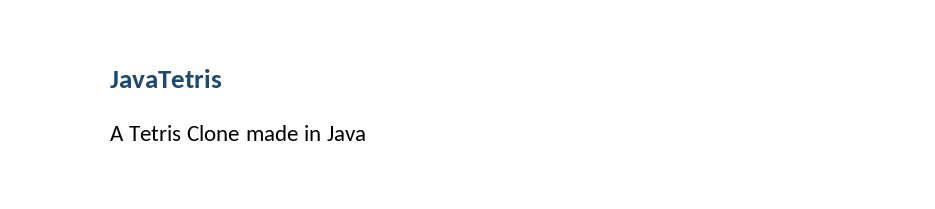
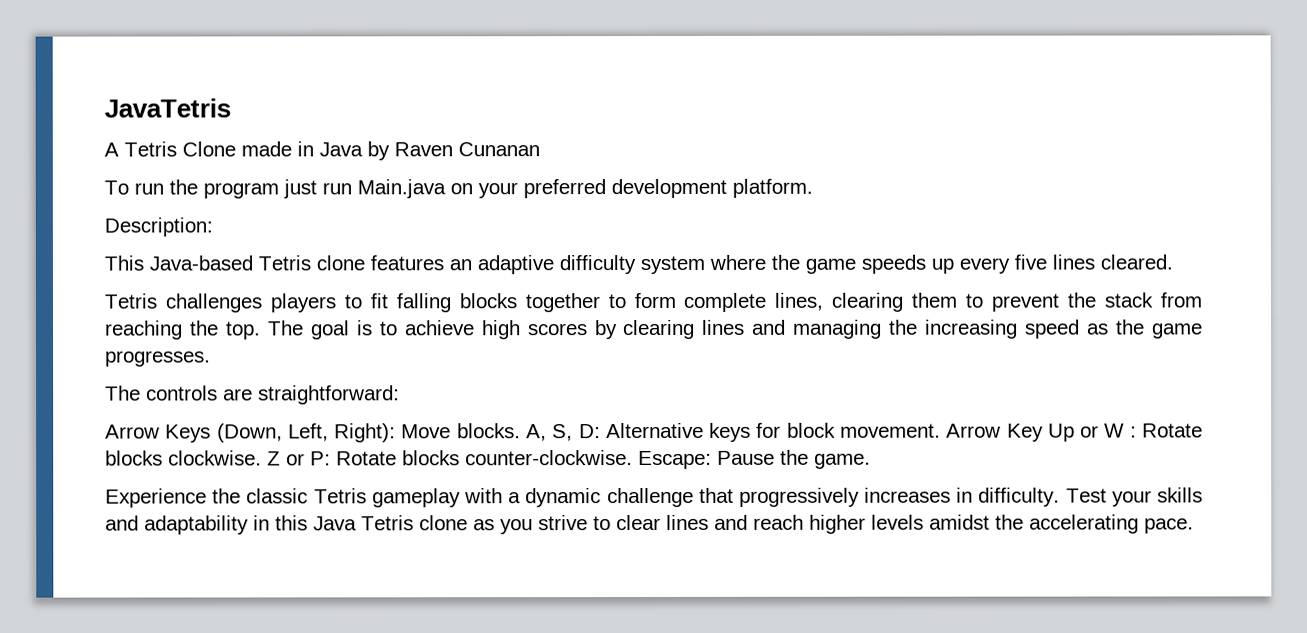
- A Tetris Clone made in Java
+ A Tetris Clone made in Java by Raven Cunanan
+ To run the program just run Main.java on your preferred development platform.
+ Description:
+ This Java-based Tetris clone features an adaptive difficulty system where the game speeds up every five lines cleared.
+ Tetris challenges players to fit falling blocks together to form complete lines, clearing them to prevent the stack from reaching the top. The goal is to achieve high scores by clearing lines and managing the increasing speed as the game progresses.
+ The controls are straightforward:
+ Arrow Keys (Down, Left, Right): Move blocks. A, S, D: Alternative keys for block movement. Arrow Key Up or W : Rotate blocks clockwise. Z or P: Rotate blocks counter-clockwise. Escape: Pause the game.
+ Experience the classic Tetris gameplay with a dynamic challenge that progressively increases in difficulty. Test your skills and adaptability in this Java Tetris clone as you strive to clear lines and reach higher levels amidst the accelerating pace.

